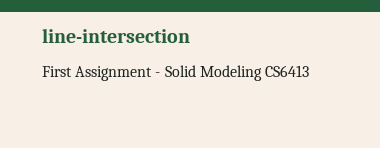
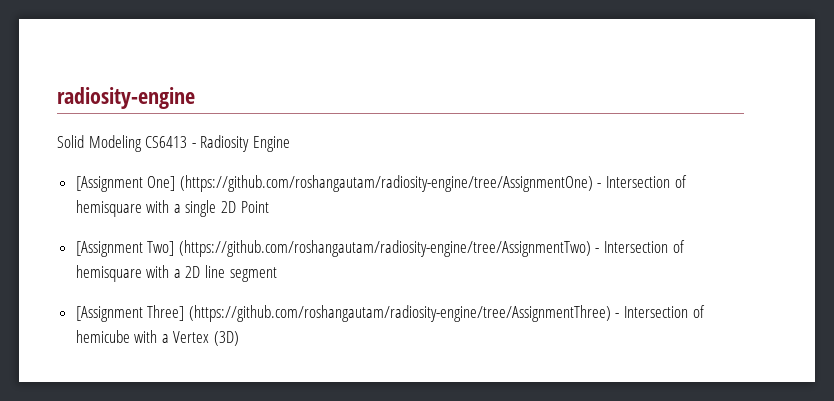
- line-intersection
- First Assignment - Solid Modeling CS6413
+ radiosity-engine
+ Solid Modeling CS6413 - Radiosity Engine
+ [Assignment One] (https://github.com/roshangautam/radiosity-engine/tree/AssignmentOne) - Intersection of hemisquare with a single 2D Point
+ [Assignment Two] (https://github.com/roshangautam/radiosity-engine/tree/AssignmentTwo) - Intersection of hemisquare with a 2D line segment
+ [Assignment Three] (https://github.com/roshangautam/radiosity-engine/tree/AssignmentThree) - Intersection of hemicube with a Vertex (3D)

